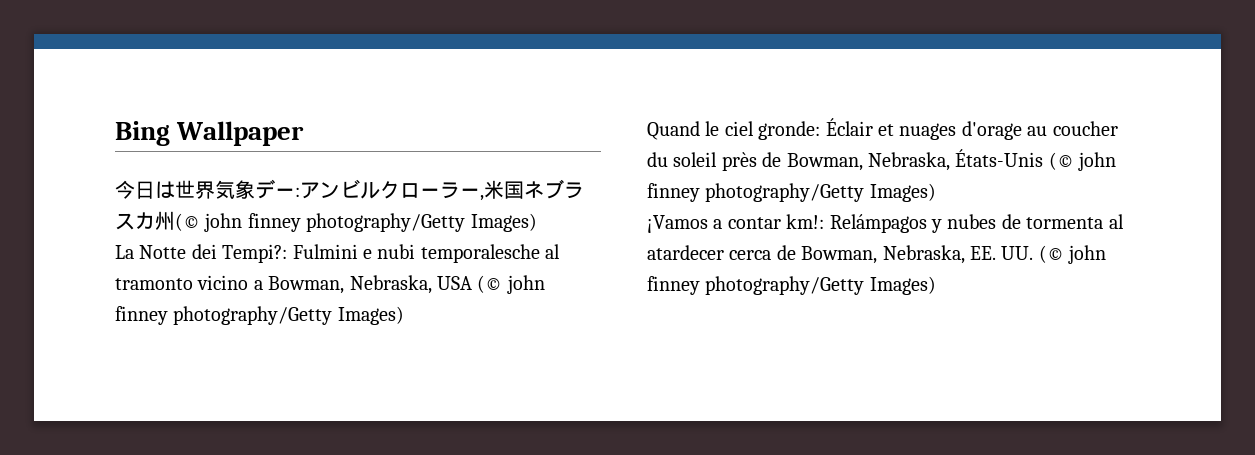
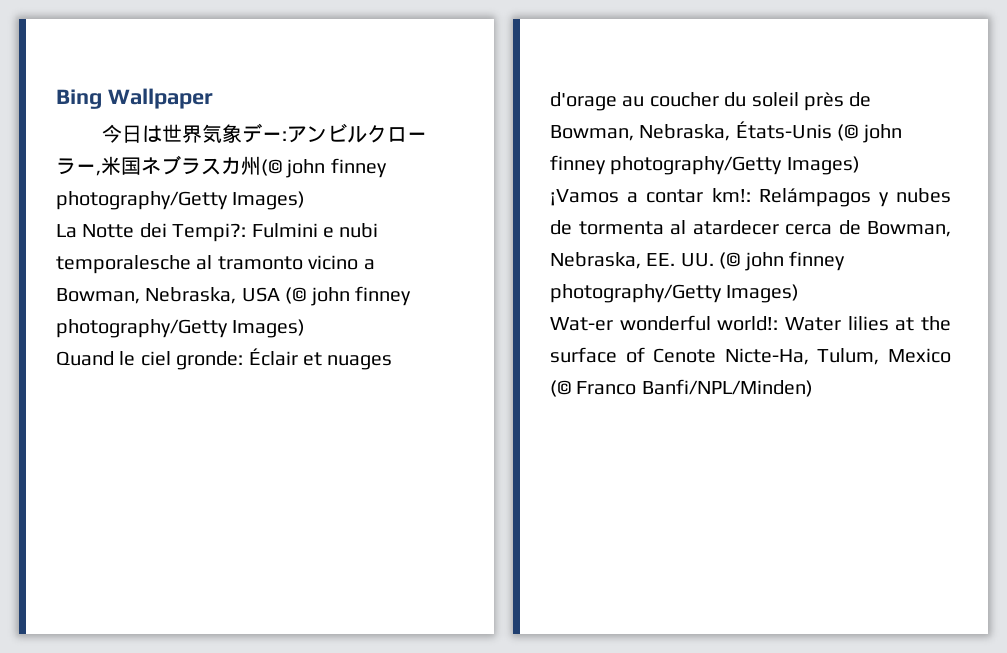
+ Wat-er wonderful world!: Water lilies at the surface of Cenote Nicte-Ha, Tulum, Mexico (© Franco Banfi/NPL/Minden)

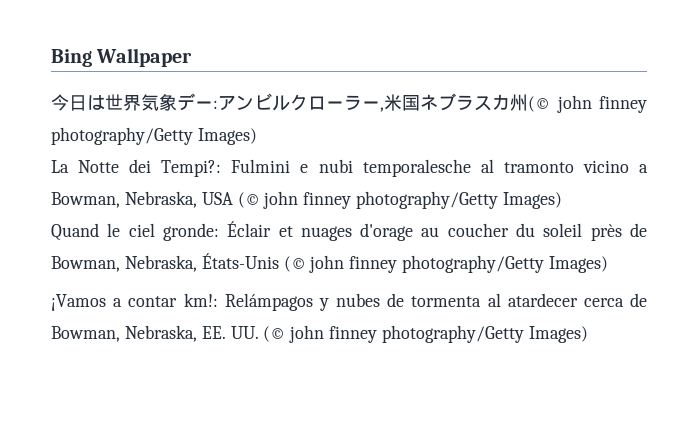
- Wat-er wonderful world!: Water lilies at the surface of Cenote Nicte-Ha, Tulum, Mexico (© Franco Banfi/NPL/Minden)

